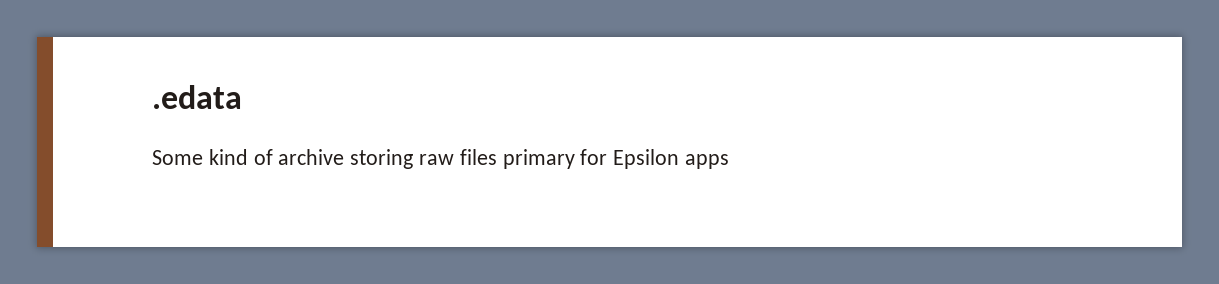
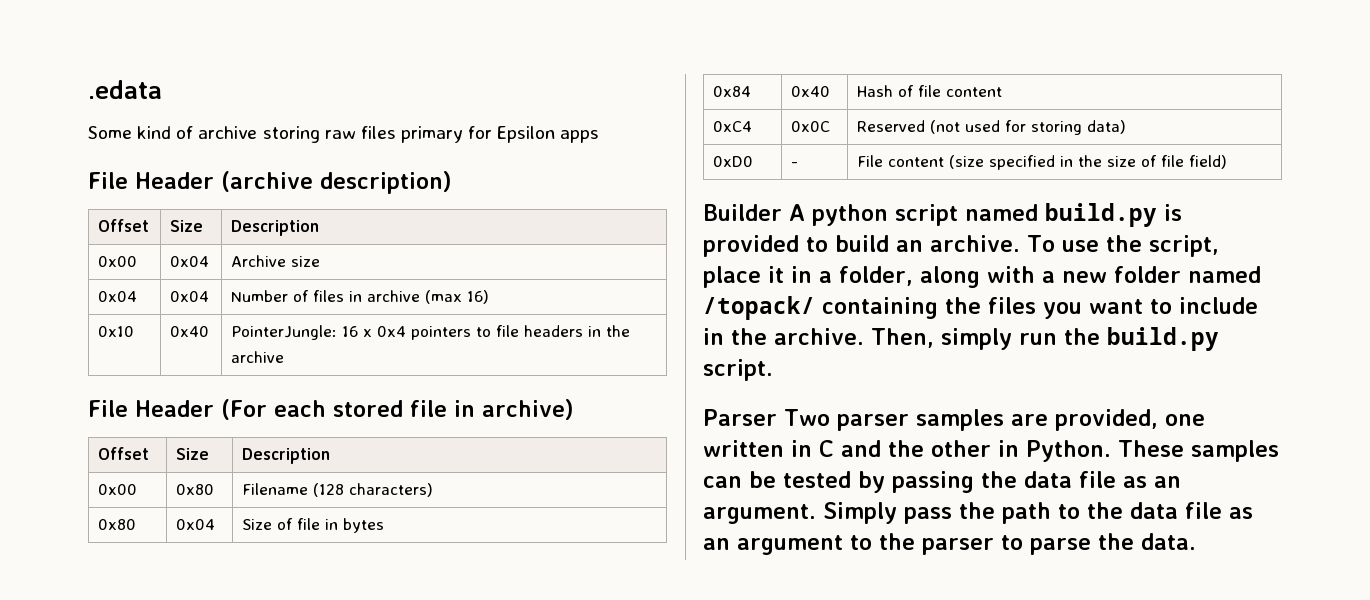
+ File Header (archive description)
+ Offset | Size | Description
+ 0x00 | 0x04 | Archive size
+ 0x04 | 0x04 | Number of files in archive (max 16)
+ 0x10 | 0x40 | PointerJungle: 16 x 0x4 pointers to file headers in the archive
+ File Header (For each stored file in archive)
+ Offset | Size | Description
+ 0x00 | 0x80 | Filename (128 characters)
+ 0x80 | 0x04 | Size of file in bytes
+ 0x84 | 0x40 | Hash of file content
+ 0xC4 | 0x0C | Reserved (not used for storing data)
+ 0xD0 | - | File content (size specified in the size of file field)
+ Builder A python script named build.py is provided to build an archive. To use the script, place it in a folder, along with a new folder named /topack/ containing the files you want to include in the archive. Then, simply run the build.py script.
+ Parser Two parser samples are provided, one written in C and the other in Python. These samples can be tested by passing the data file as an argument. Simply pass the path to the data file as an argument to the parser to parse the data.

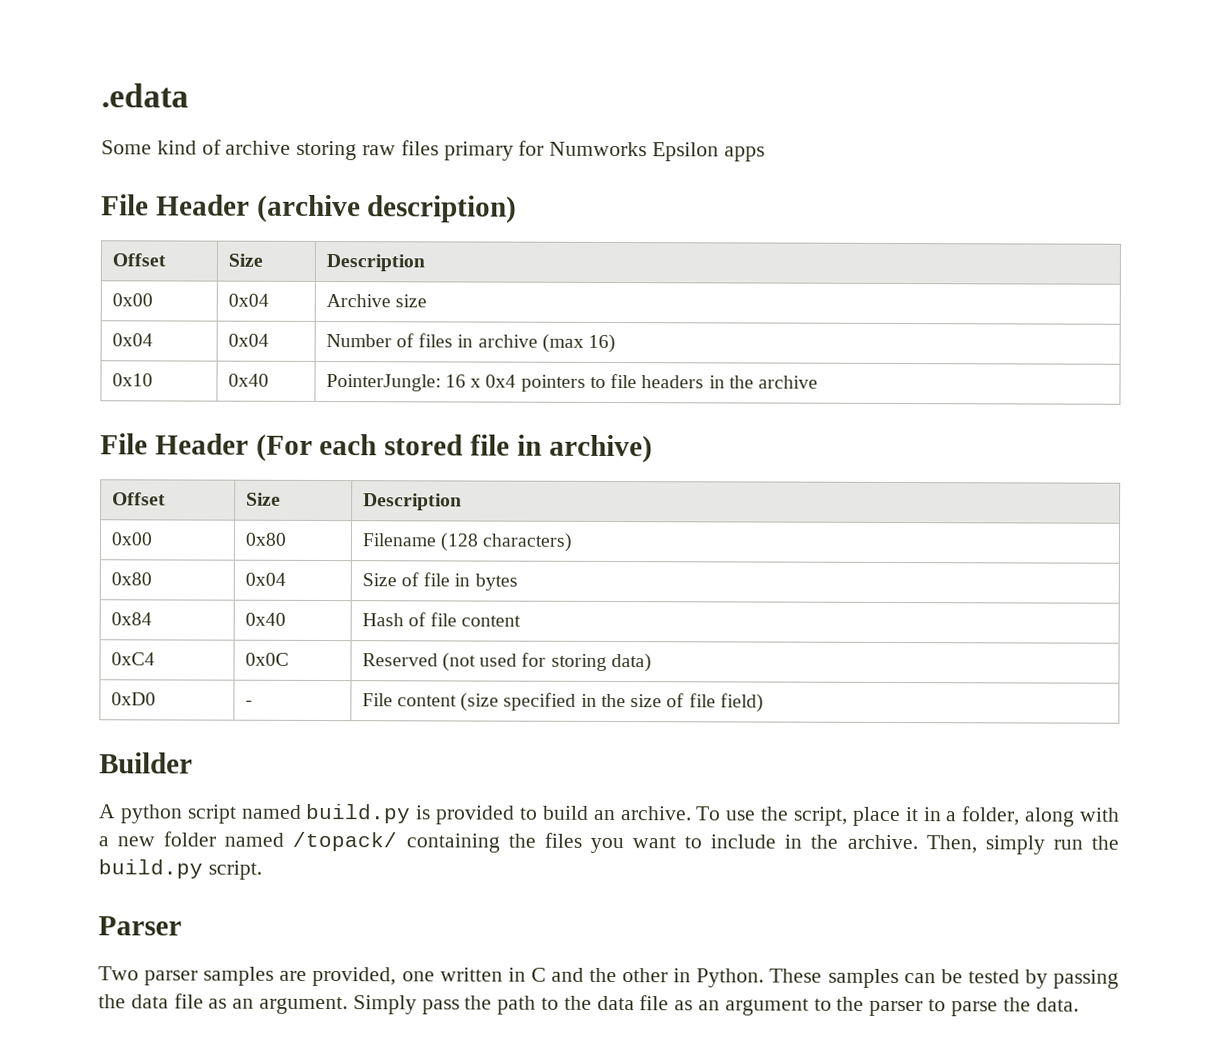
- Some kind of archive storing raw files primary for Epsilon apps
+ Some kind of archive storing raw files primary for Numworks Epsilon apps
- Builder A python script named build.py is provided to build an archive.
+ Builder
+ A python script named build.py is provided to build an archive.
- Parser Two parser samples are provided, one written in C and the other in Python.
+ Parser
+ Two parser samples are provided, one written in C and the other in Python.

